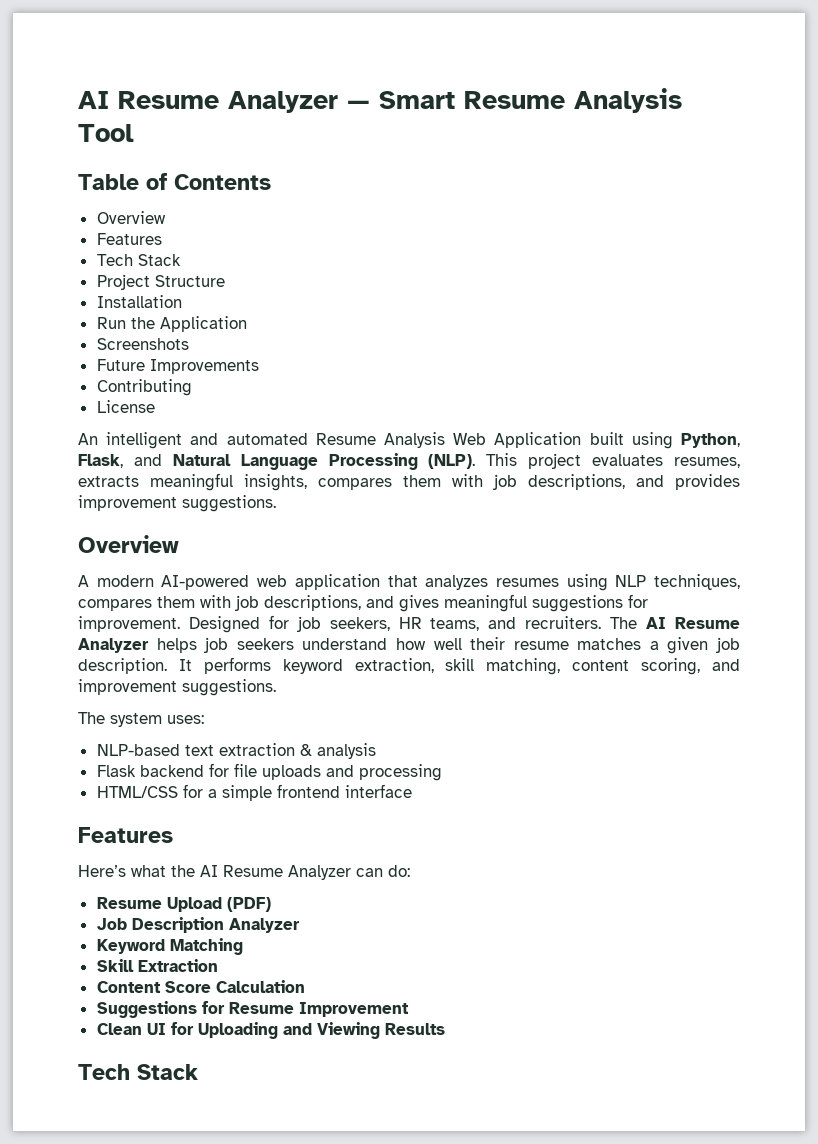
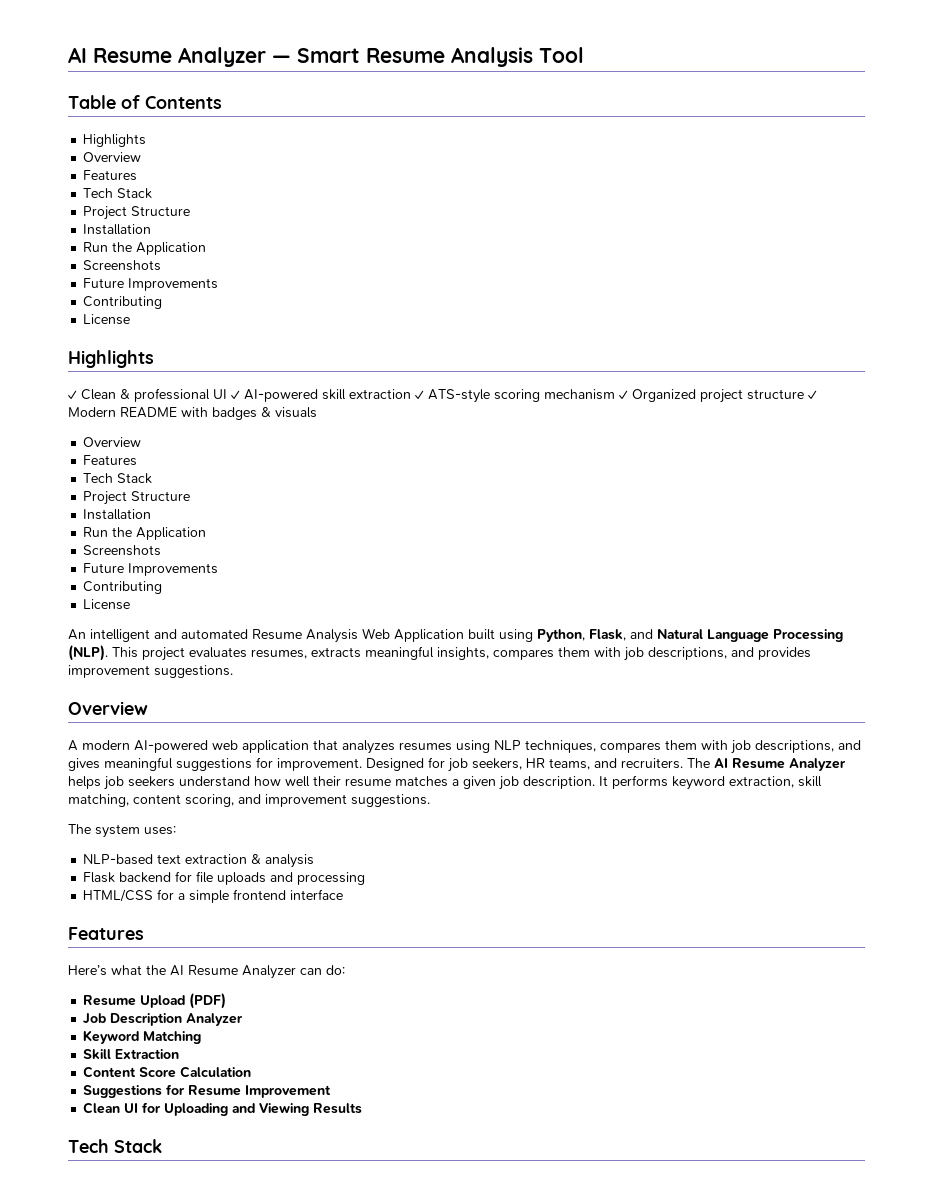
  Table of Contents
+ Highlights
+ Overview
+ Features
+ Tech Stack
+ Project Structure
+ Installation
+ Run the Application
+ Screenshots
+ Future Improvements
+ Contributing
+ License
+ Highlights
+ ✓ Clean & professional UI ✓ AI-powered skill extraction ✓ ATS-style scoring mechanism ✓ Organized project structure ✓ Modern README with badges & visuals

